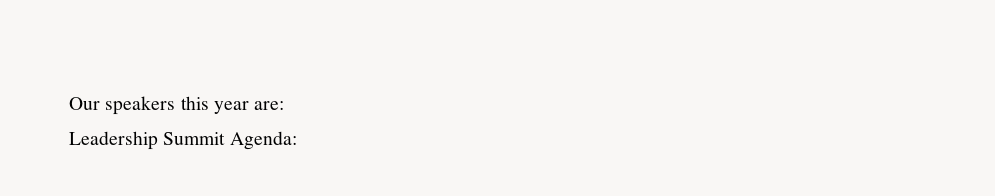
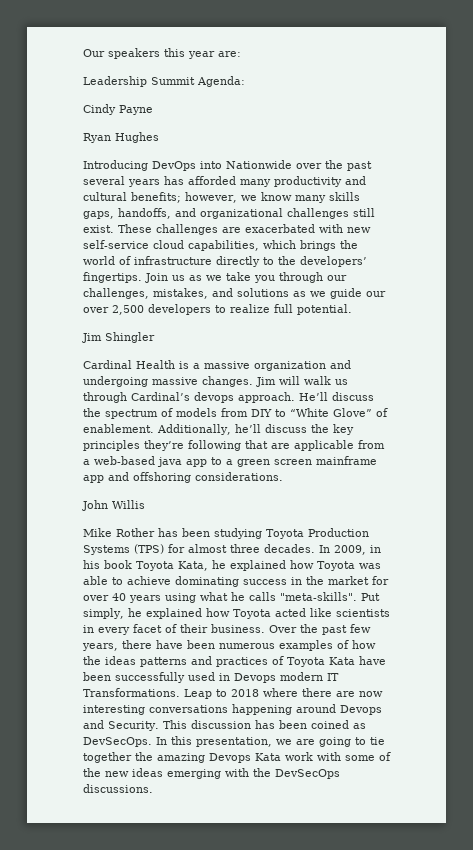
+ Cindy Payne
+ Ryan Hughes
+ Introducing DevOps into Nationwide over the past several years has afforded many productivity and cultural benefits; however, we know many skills gaps, handoffs, and organizational challenges still exist. These challenges are exacerbated with new self-service cloud capabilities, which brings the world of infrastructure directly to the developers’ fingertips. Join us as we take you through our challenges, mistakes, and solutions as we guide our over 2,500 developers to realize full potential.
+ Jim Shingler
+ Cardinal Health is a massive organization and undergoing massive changes. Jim will walk us through Cardinal’s devops approach. He’ll discuss the spectrum of models from DIY to “White Glove” of enablement. Additionally, he’ll discuss the key principles they’re following that are applicable from a web-based java app to a green screen mainframe app and offshoring considerations.
+ John Willis
+ Mike Rother has been studying Toyota Production Systems (TPS) for almost three decades. In 2009, in his book Toyota Kata, he explained how Toyota was able to achieve dominating success in the market for over 40 years using what he calls "meta-skills". Put simply, he explained how Toyota acted like scientists in every facet of their business. Over the past few years, there have been numerous examples of how the ideas patterns and practices of Toyota Kata have been successfully used in Devops modern IT Transformations. Leap to 2018 where there are now interesting conversations happening around Devops and Security. This discussion has been coined as DevSecOps. In this presentation, we are going to tie together the amazing Devops Kata work with some of the new ideas emerging with the DevSecOps discussions.

